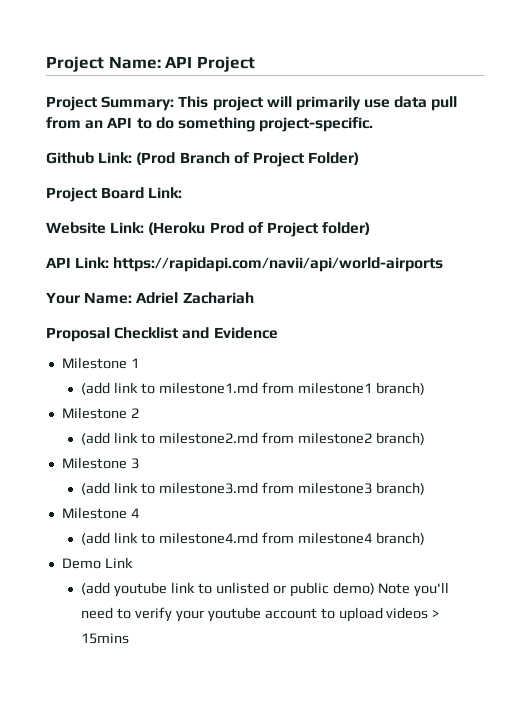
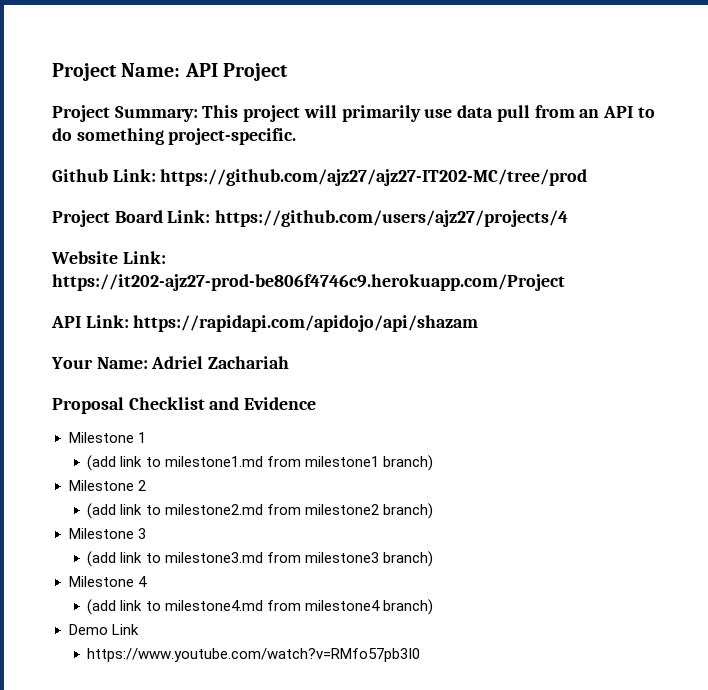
- Github Link: (Prod Branch of Project Folder)
+ Github Link: https://github.com/ajz27/ajz27-IT202-MC/tree/prod
- Project Board Link:
+ Project Board Link: https://github.com/users/ajz27/projects/4
- Website Link: (Heroku Prod of Project folder)
+ Website Link: https://it202-ajz27-prod-be806f4746c9.herokuapp.com/Project
- API Link: https://rapidapi.com/navii/api/world-airports
+ API Link: https://rapidapi.com/apidojo/api/shazam
- (add youtube link to unlisted or public demo) Note you'll need to verify your youtube account to upload videos > 15mins
+ https://www.youtube.com/watch?v=RMfo57pb3I0

